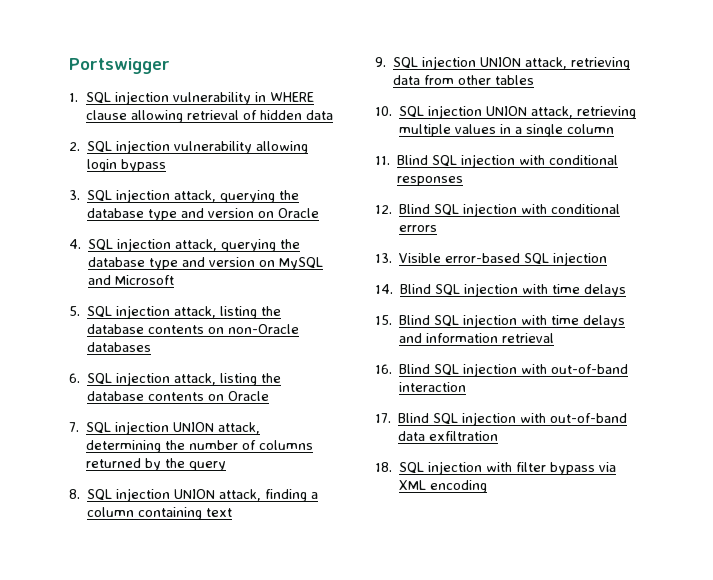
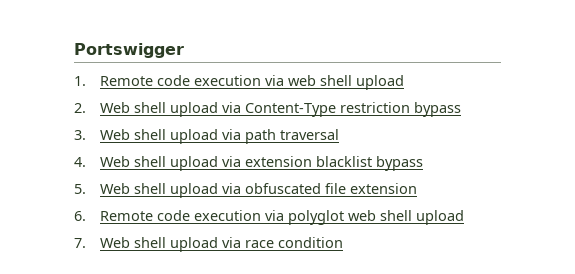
- 1. SQL injection vulnerability in WHERE clause allowing retrieval of hidden data
- 2. SQL injection vulnerability allowing login bypass
- 3. SQL injection attack, querying the database type and version on Oracle
- 4. SQL injection attack, querying the database type and version on MySQL and Microsoft
- 5. SQL injection attack, listing the database contents on non-Oracle databases
- 6. SQL injection attack, listing the database contents on Oracle
- 7. SQL injection UNION attack, determining the number of columns returned by the query
- 8. SQL injection UNION attack, finding a column containing text
- 9. SQL injection UNION attack, retrieving data from other tables
- 10. SQL injection UNION attack, retrieving multiple values in a single column
- 11. Blind SQL injection with conditional responses
- 12. Blind SQL injection with conditional errors
- 13. Visible error-based SQL injection
- 14. Blind SQL injection with time delays
- 15. Blind SQL injection with time delays and information retrieval
- 16. Blind SQL injection with out-of-band interaction
- 17. Blind SQL injection with out-of-band data exfiltration
- 18. SQL injection with filter bypass via XML encoding
+ 1. Remote code execution via web shell upload
+ 2. Web shell upload via Content-Type restriction bypass
+ 3. Web shell upload via path traversal
+ 4. Web shell upload via extension blacklist bypass
+ 5. Web shell upload via obfuscated file extension
+ 6. Remote code execution via polyglot web shell upload
+ 7. Web shell upload via race condition

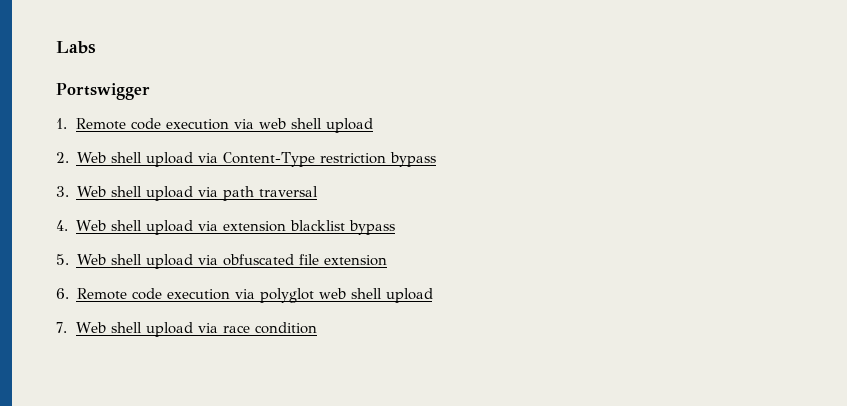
+ Labs

